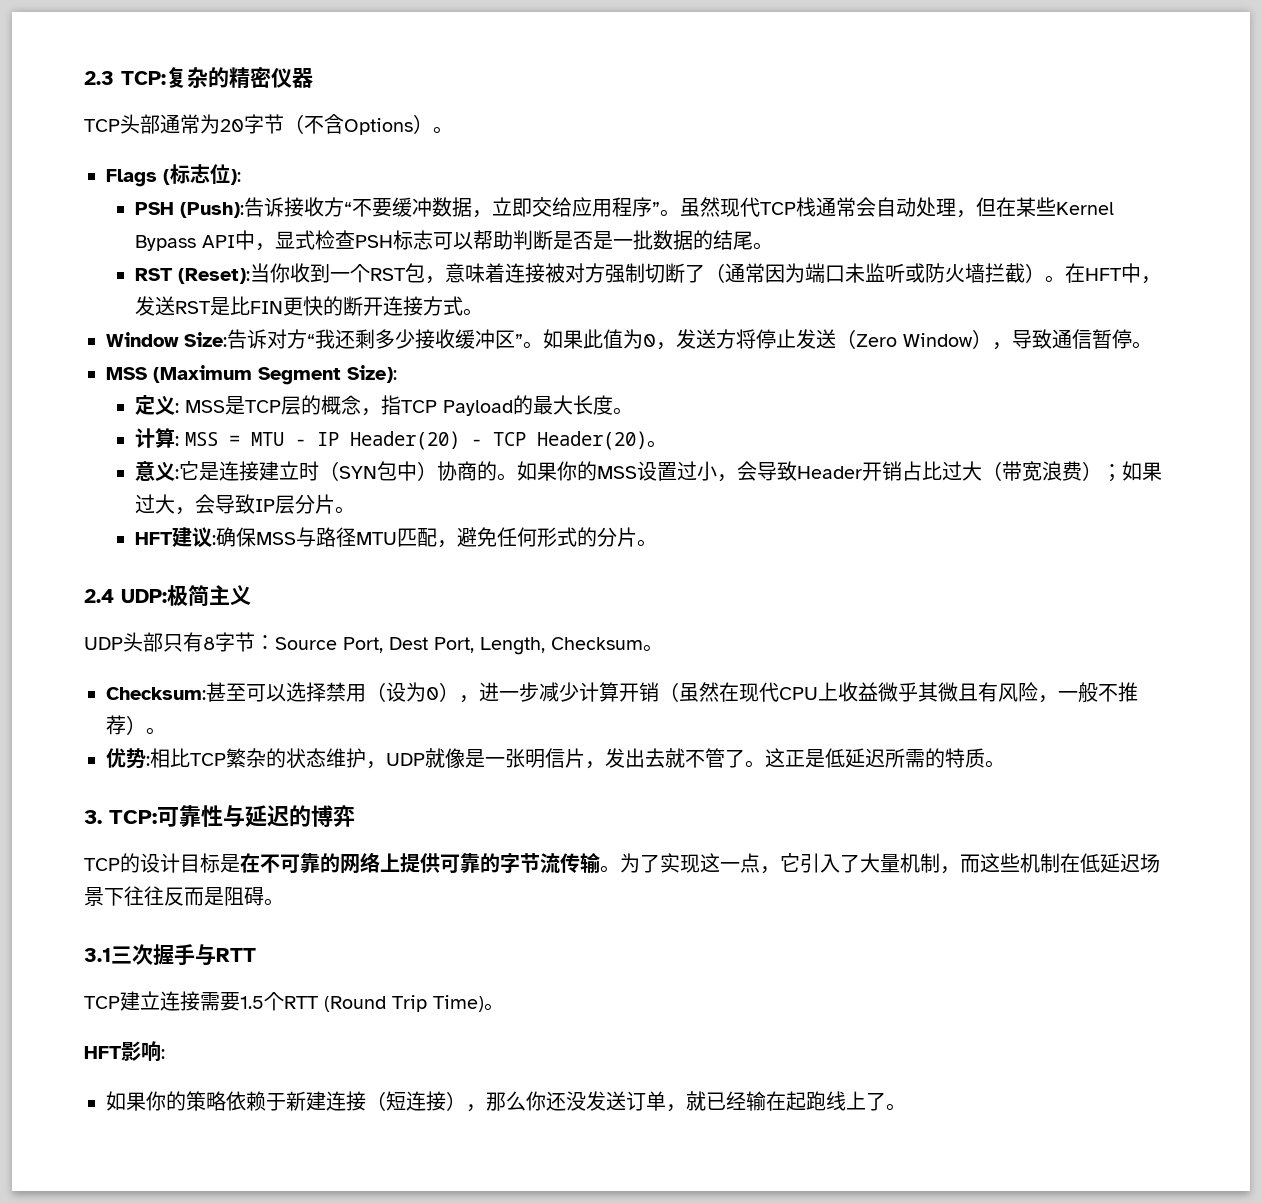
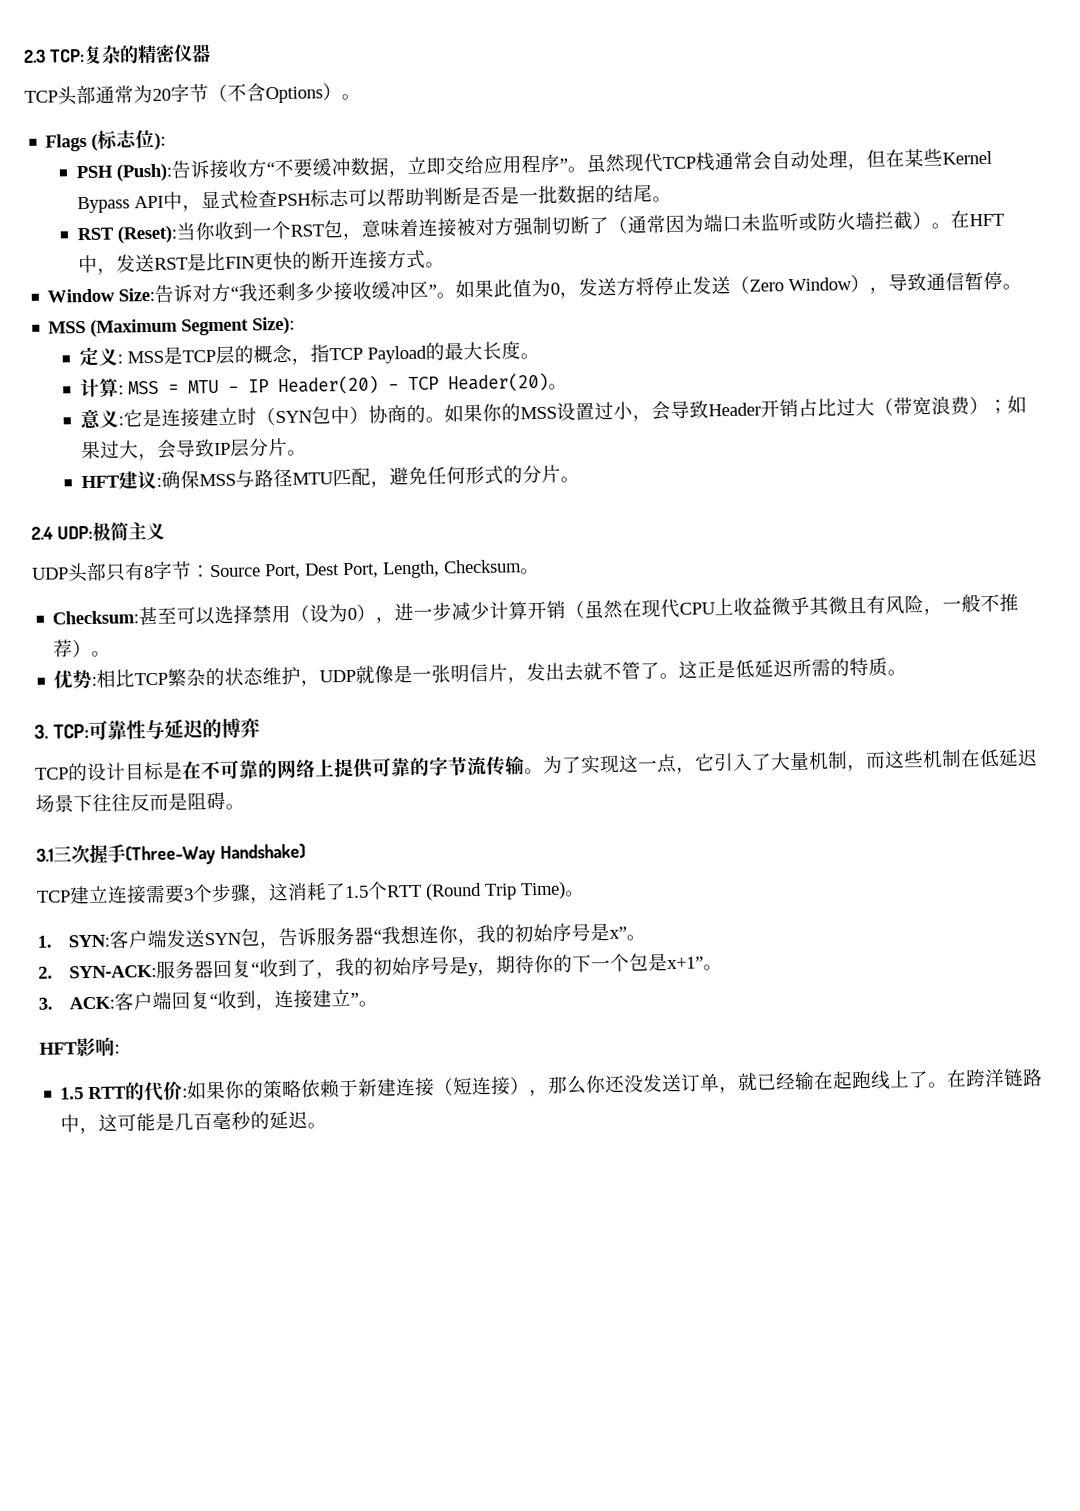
- 3.1三次握手与RTT
+ 3.1三次握手(Three-Way Handshake)
- TCP建立连接需要1.5个RTT (Round Trip Time)。
+ TCP建立连接需要3个步骤，这消耗了1.5个RTT (Round Trip Time)。
+ 1. SYN:客户端发送SYN包，告诉服务器“我想连你，我的初始序号是x”。
+ 2. SYN-ACK:服务器回复“收到了，我的初始序号是y，期待你的下一个包是x+1”。
+ 3. ACK:客户端回复“收到，连接建立”。
- 如果你的策略依赖于新建连接（短连接），那么你还没发送订单，就已经输在起跑线上了。
+ 1.5 RTT的代价:如果你的策略依赖于新建连接（短连接），那么你还没发送订单，就已经输在起跑线上了。
+ 在跨洋链路中，这可能是几百毫秒的延迟。

